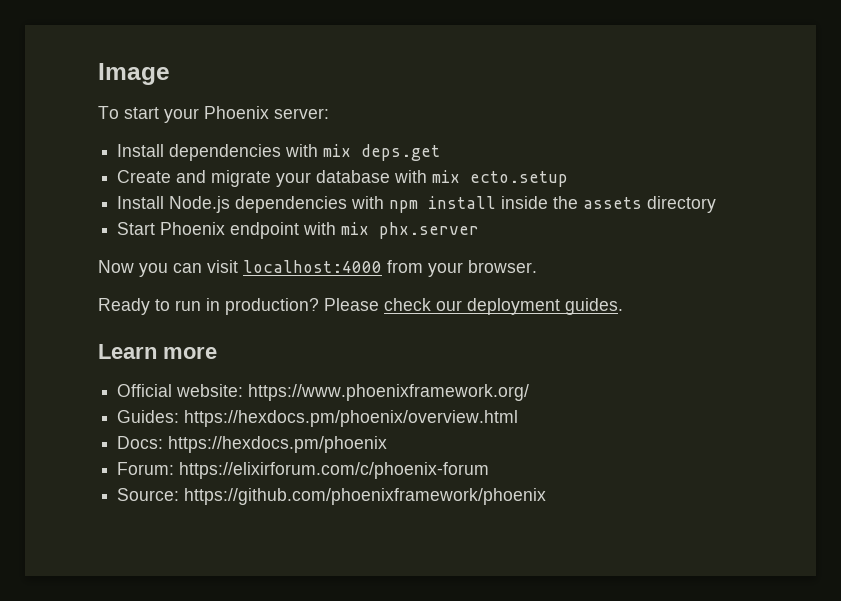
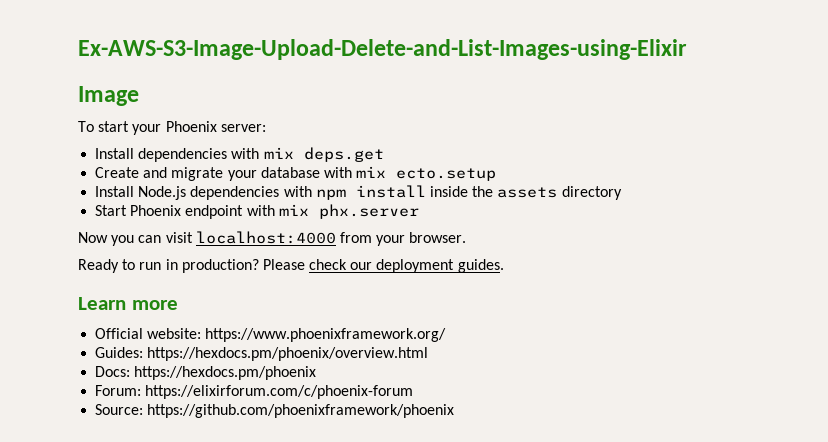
+ Ex-AWS-S3-Image-Upload-Delete-and-List-Images-using-Elixir

